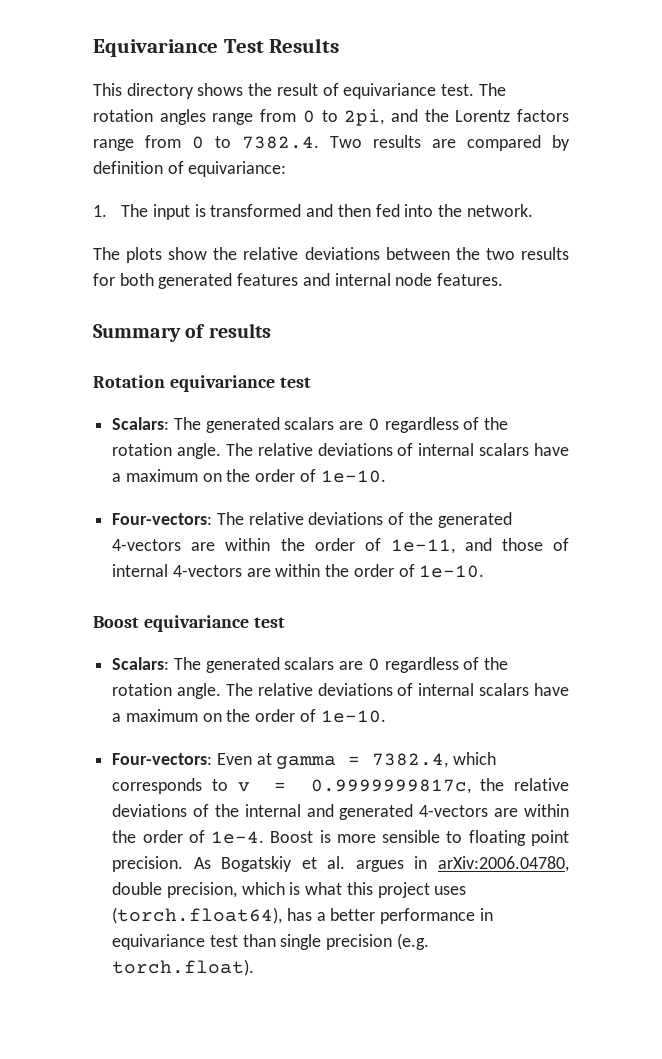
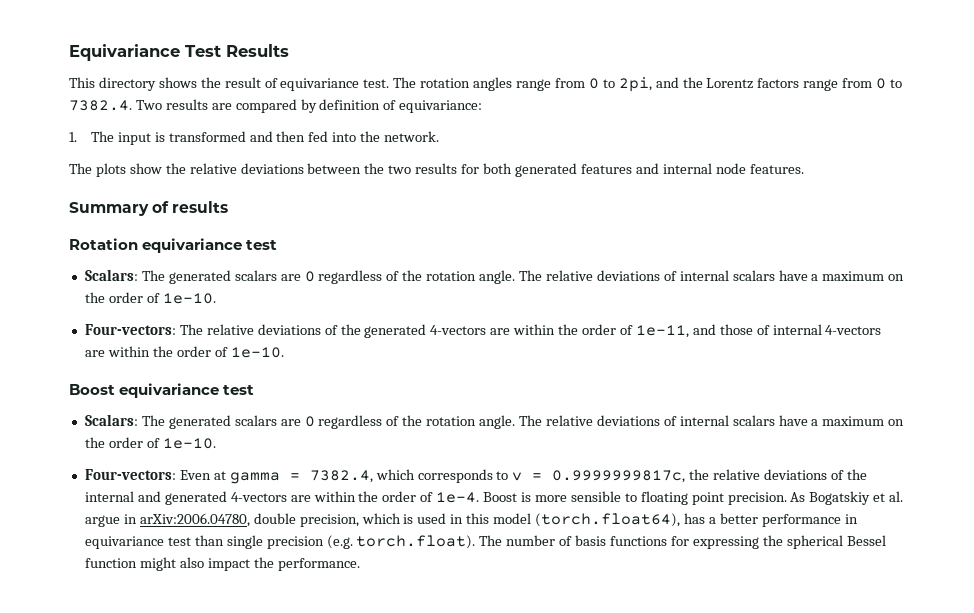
- As Bogatskiy et al. argues in arXiv:2006.04780, double precision, which is what this project uses (torch.float64), has a better performance in equivariance test than single precision (e.g. torch.float).
+ As Bogatskiy et al. argue in arXiv:2006.04780, double precision, which is used in this model (torch.float64), has a better performance in equivariance test than single precision (e.g. torch.float). The number of basis functions for expressing the spherical Bessel function might also impact the performance.

